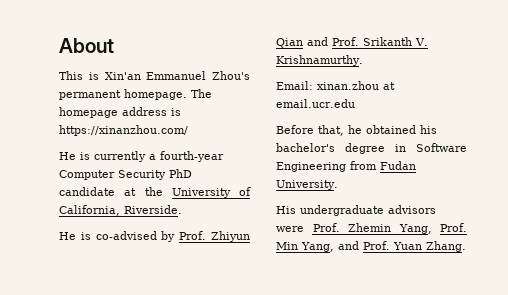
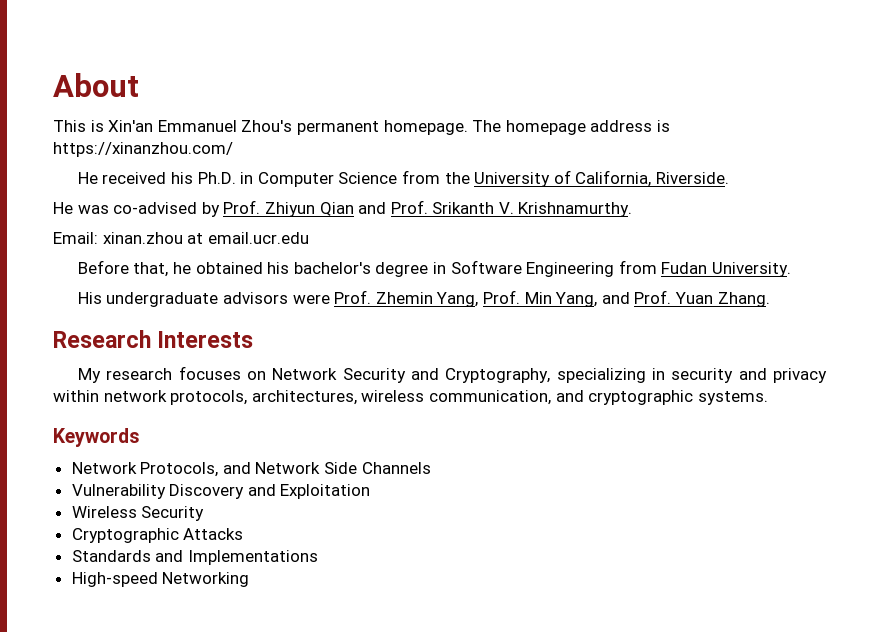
- He is currently a fourth-year Computer Security PhD candidate at the University of California, Riverside.
+ He received his Ph.D. in Computer Science from the University of California, Riverside.
- He is co-advised by Prof. Zhiyun Qian and Prof. Srikanth V. Krishnamurthy.
+ He was co-advised by Prof. Zhiyun Qian and Prof. Srikanth V. Krishnamurthy.
+ Research Interests
+ My research focuses on Network Security and Cryptography, specializing in security and privacy within network protocols, architectures, wireless communication, and cryptographic systems.
+ Keywords
+ Network Protocols, and Network Side Channels
+ Vulnerability Discovery and Exploitation
+ Wireless Security
+ Cryptographic Attacks
+ Standards and Implementations
+ High-speed Networking

